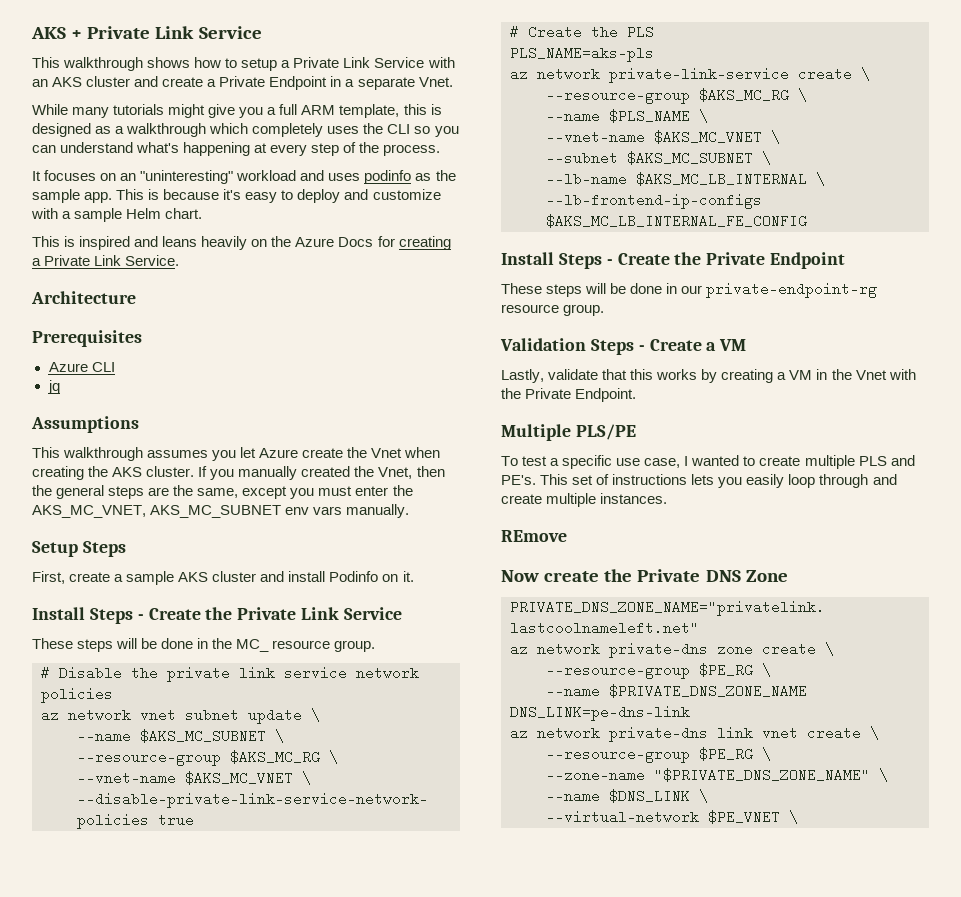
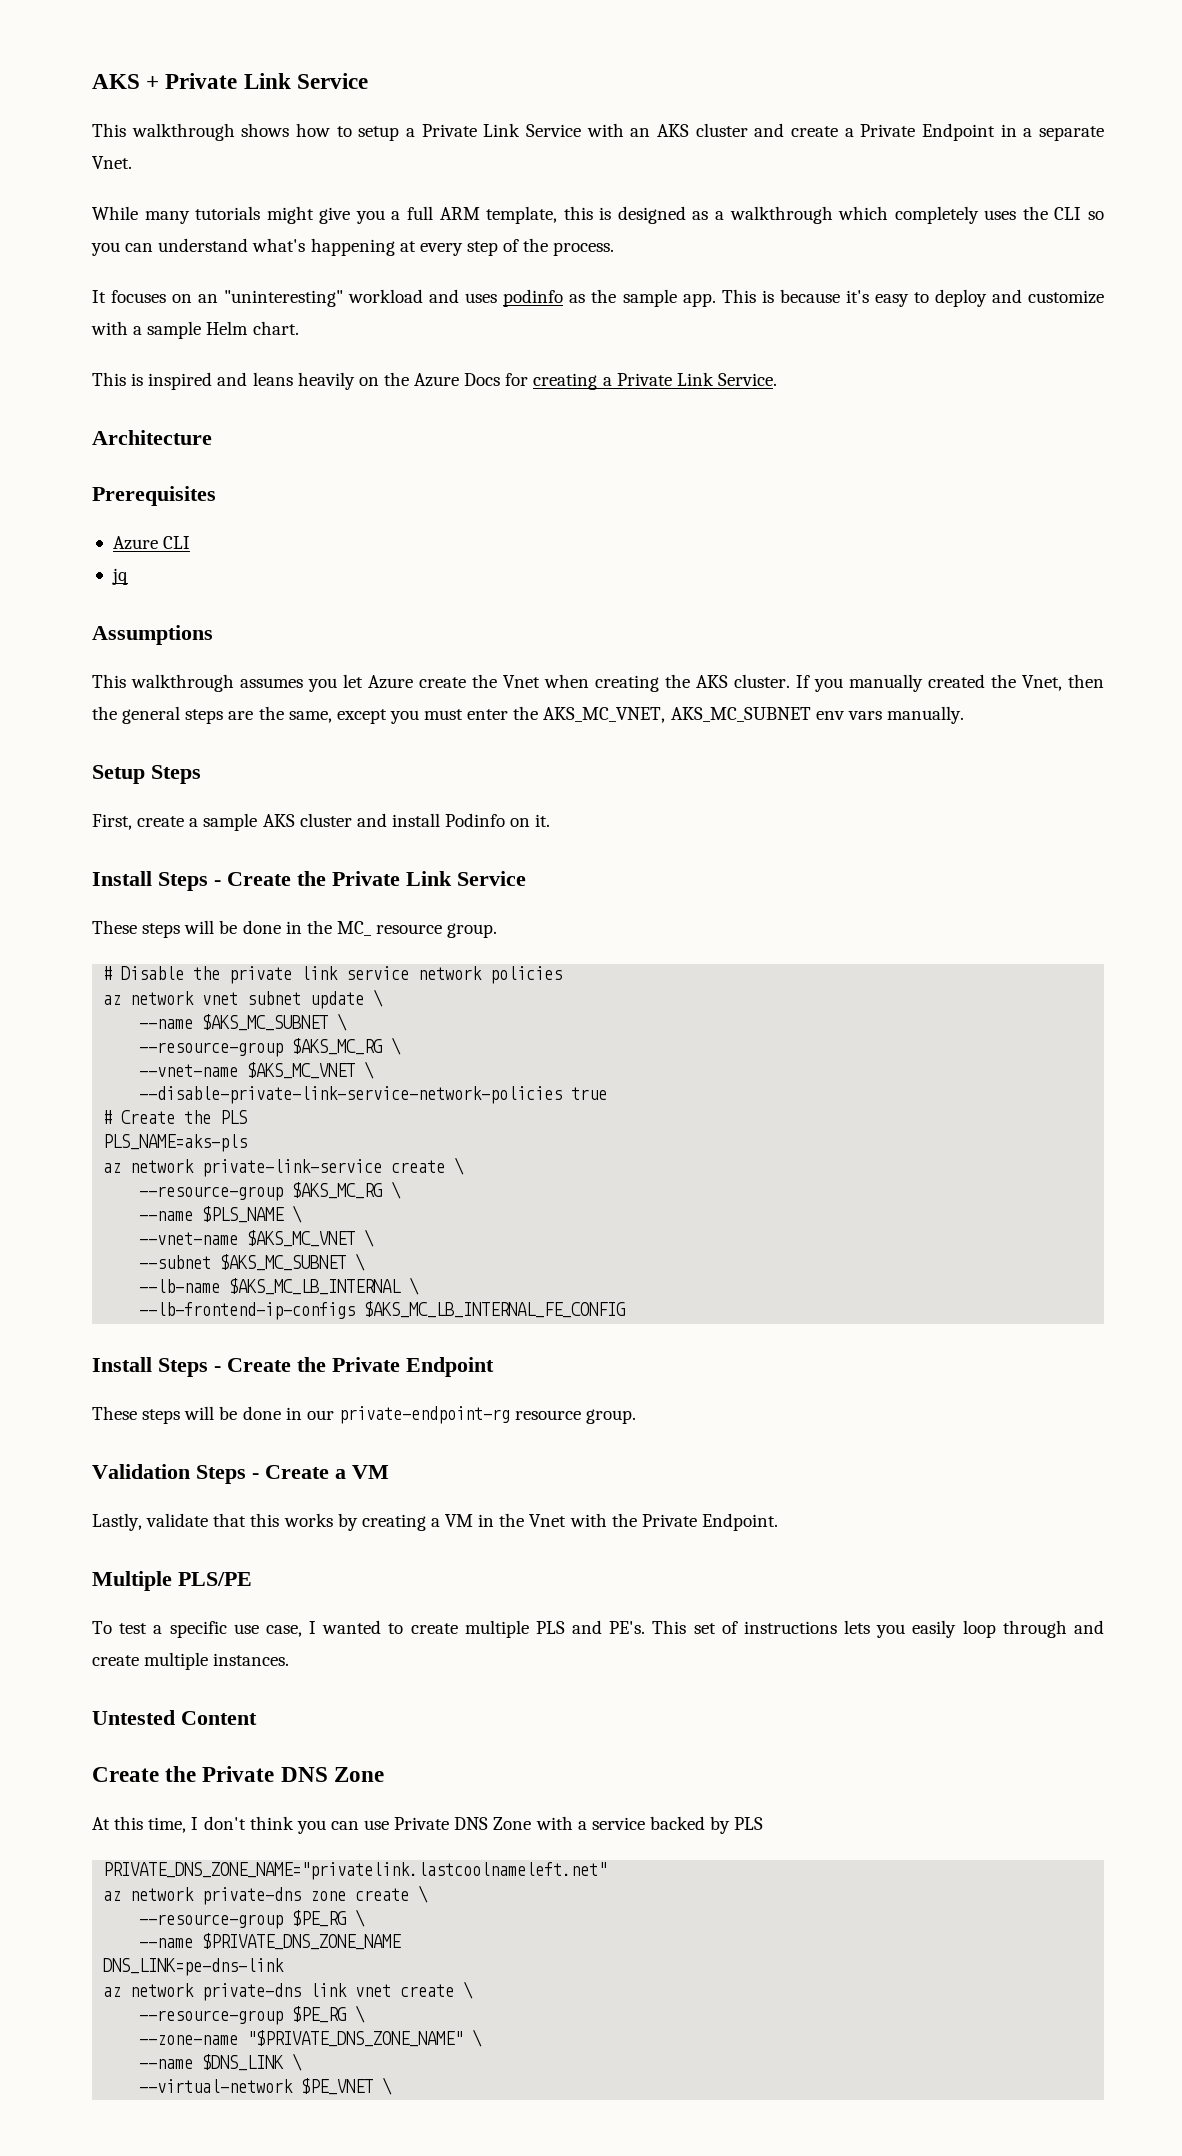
- REmove
- Now create the Private DNS Zone
+ Untested Content
+ Create the Private DNS Zone
+ At this time, I don't think you can use Private DNS Zone with a service backed by PLS

